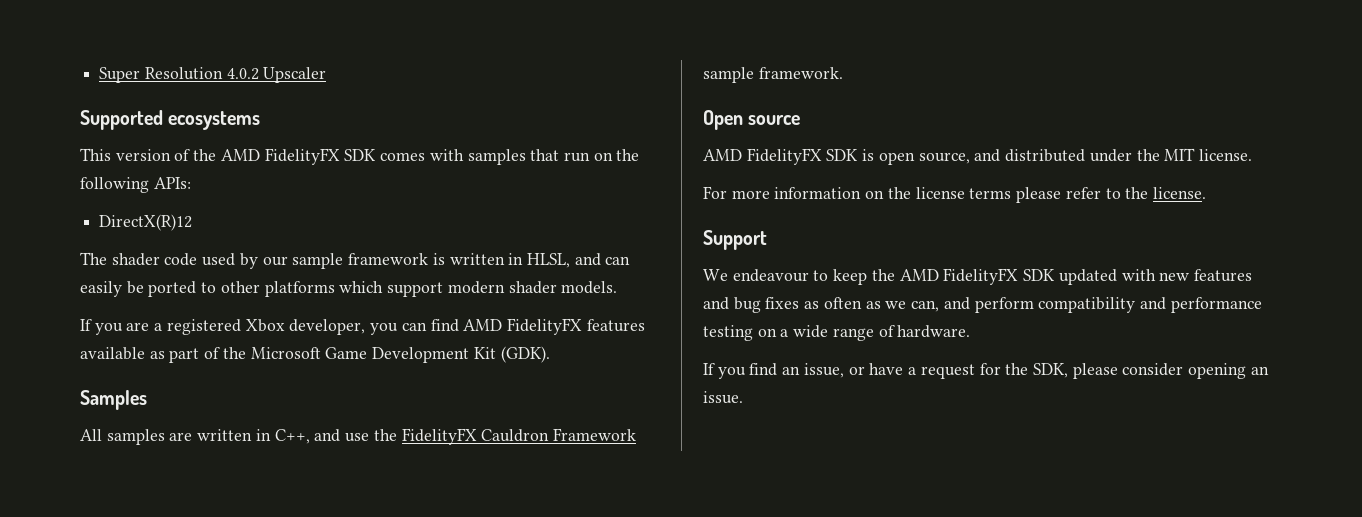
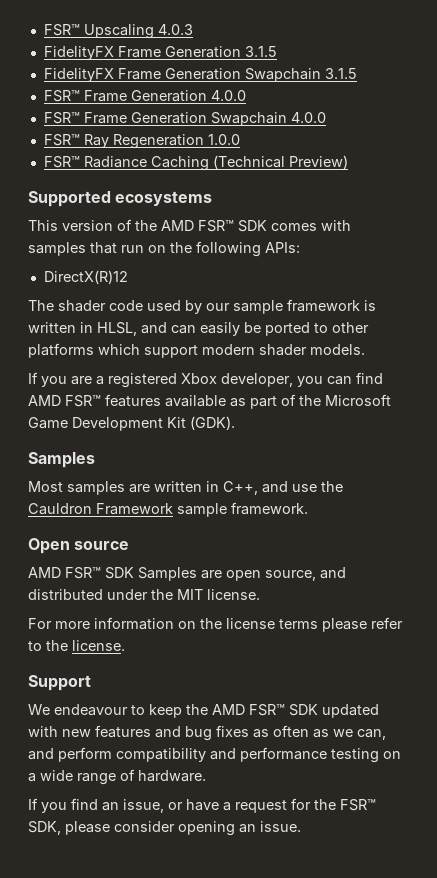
- Super Resolution 4.0.2 Upscaler
+ FSR™ Upscaling 4.0.3
+ FidelityFX Frame Generation 3.1.5
+ FidelityFX Frame Generation Swapchain 3.1.5
+ FSR™ Frame Generation 4.0.0
+ FSR™ Frame Generation Swapchain 4.0.0
+ FSR™ Ray Regeneration 1.0.0
+ FSR™ Radiance Caching (Technical Preview)
- This version of the AMD FidelityFX SDK comes with samples that run on the following APIs:
+ This version of the AMD FSR™ SDK comes with samples that run on the following APIs:
- If you are a registered Xbox developer, you can find AMD FidelityFX features available as part of the Microsoft Game Development Kit (GDK).
+ If you are a registered Xbox developer, you can find AMD FSR™ features available as part of the Microsoft Game Development Kit (GDK).
- All samples are written in C++, and use the FidelityFX Cauldron Framework sample framework.
+ Most samples are written in C++, and use the Cauldron Framework sample framework.
- AMD FidelityFX SDK is open source, and distributed under the MIT license.
+ AMD FSR™ SDK Samples are open source, and distributed under the MIT license.
- We endeavour to keep the AMD FidelityFX SDK updated with new features and bug fixes as often as we can, and perform compatibility and performance testing on a wide range of hardware.
+ We endeavour to keep the AMD FSR™ SDK updated with new features and bug fixes as often as we can, and perform compatibility and performance testing on a wide range of hardware.
- If you find an issue, or have a request for the SDK, please consider opening an issue.
+ If you find an issue, or have a request for the FSR™ SDK, please consider opening an issue.

